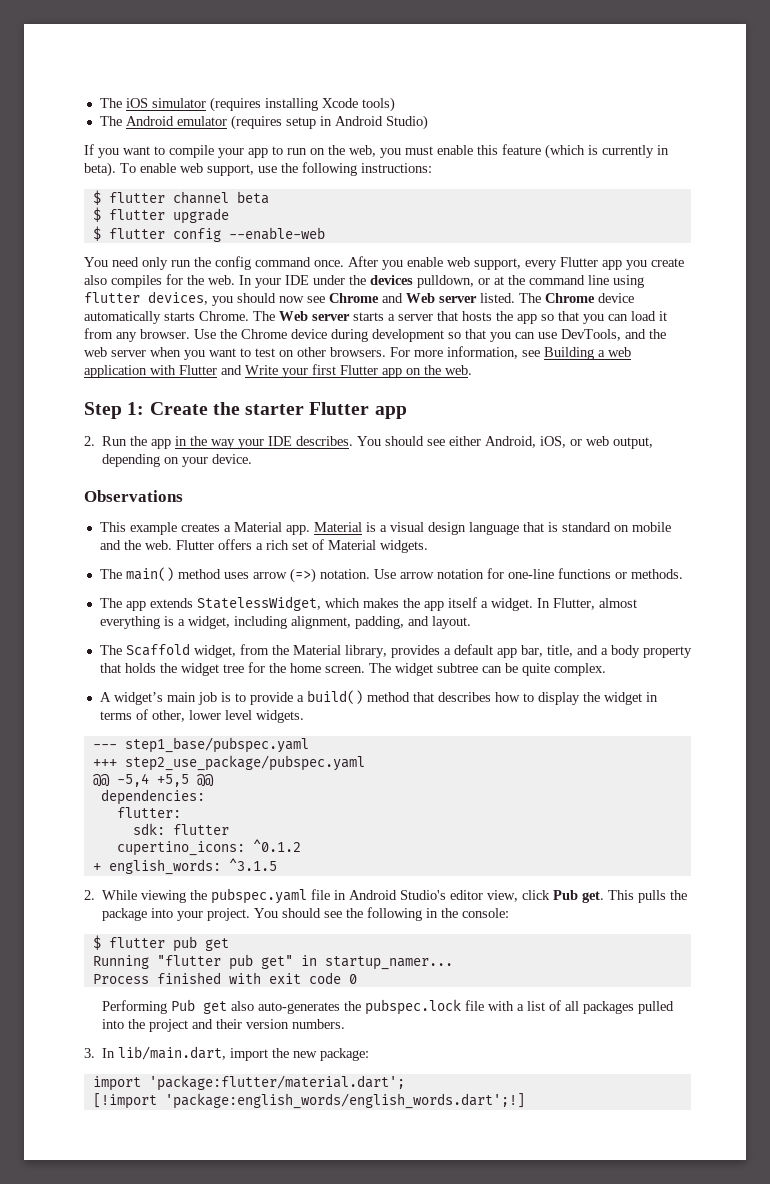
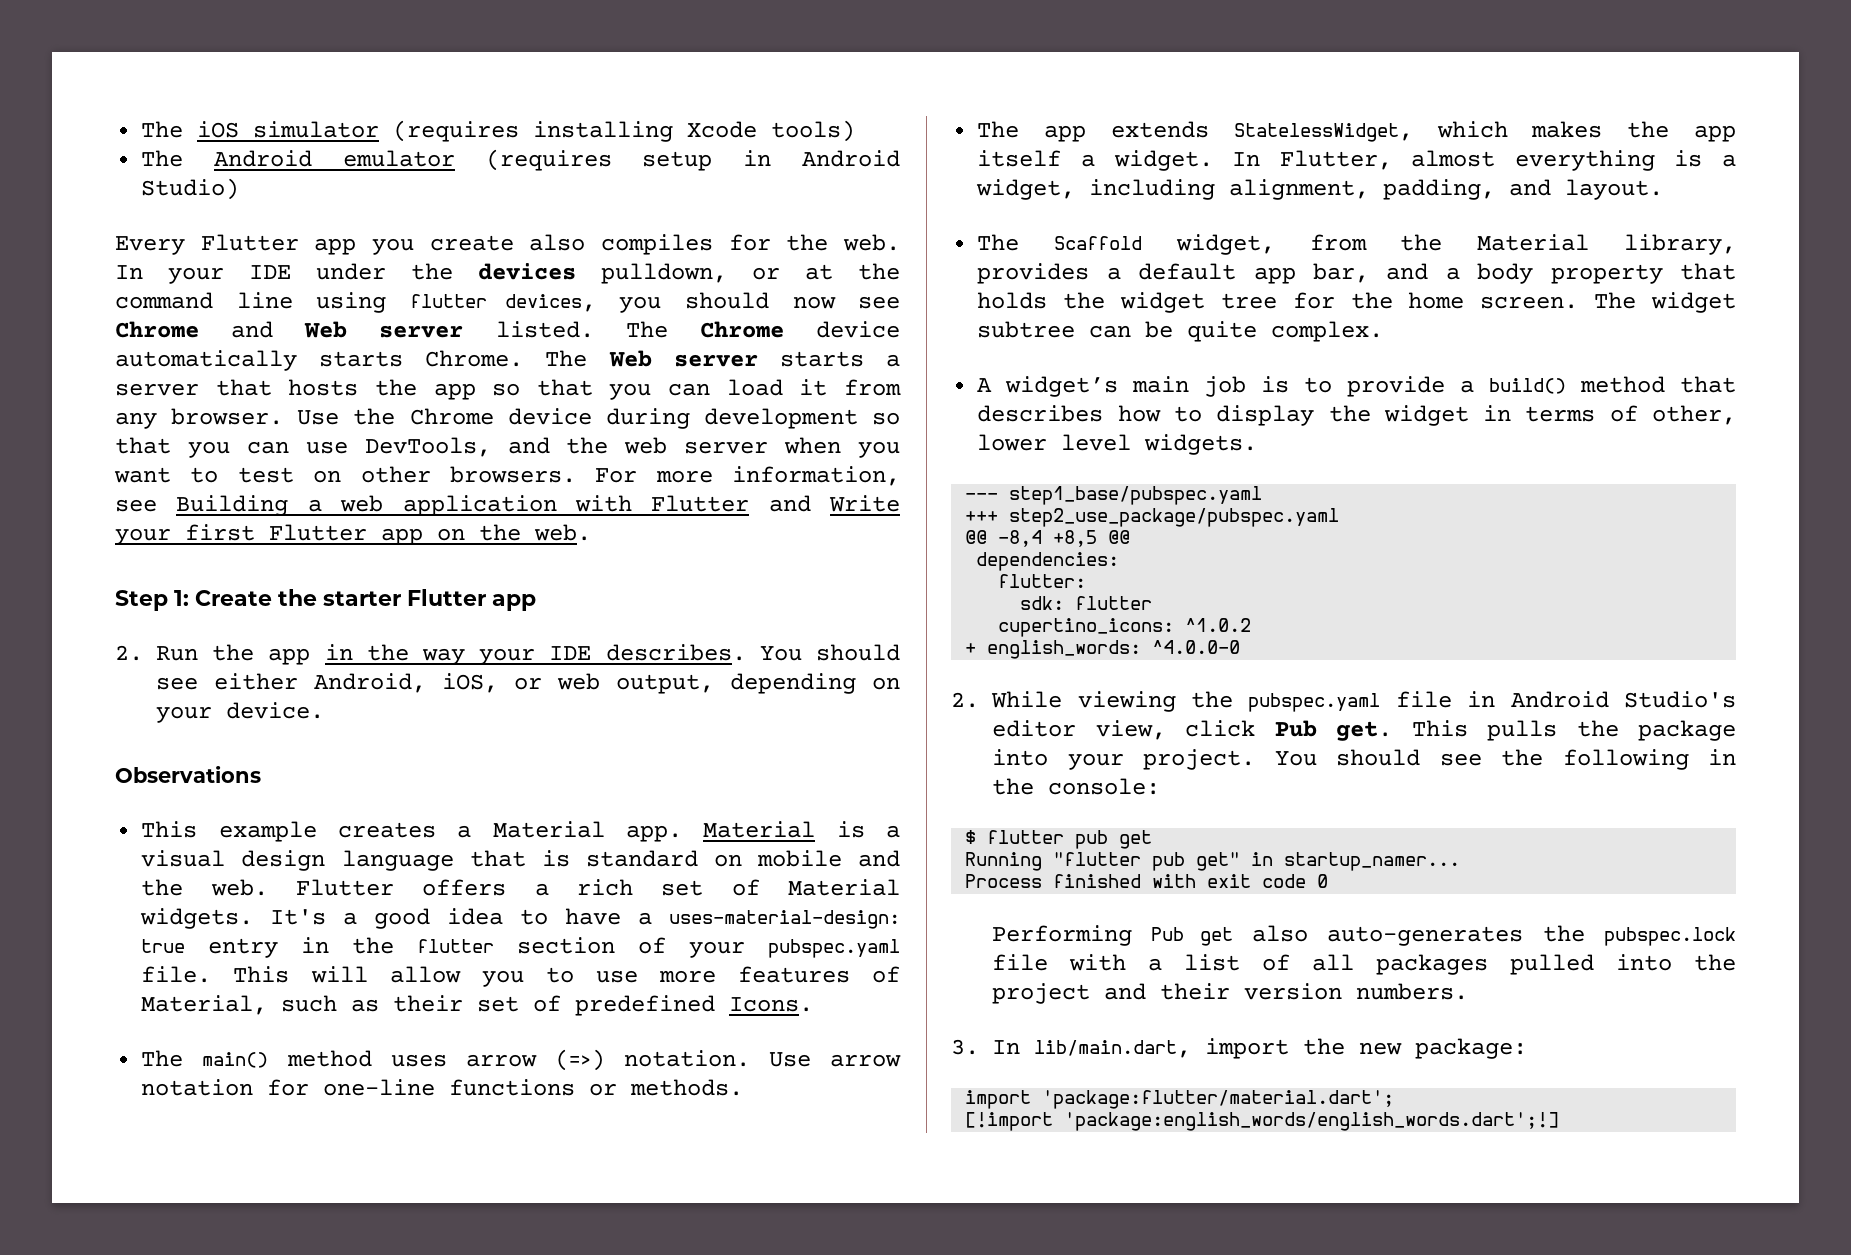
- If you want to compile your app to run on the web, you must enable this feature (which is currently in beta). To enable web support, use the following instructions:
- $ flutter channel beta
- $ flutter upgrade
- $ flutter config --enable-web
- You need only run the config command once. After you enable web support, every Flutter app you create also compiles for the web.
+ Every Flutter app you create also compiles for the web.
+ It's a good idea to have a uses-material-design: true entry in the flutter section of your pubspec.yaml file. This will allow you to use more features of Material, such as their set of predefined Icons.
- The Scaffold widget, from the Material library, provides a default app bar, title, and a body property that holds the widget tree for the home screen.
+ The Scaffold widget, from the Material library, provides a default app bar, and a body property that holds the widget tree for the home screen.
- @@ -5,4 +5,5 @@
+ @@ -8,4 +8,5 @@
- cupertino_icons: ^0.1.2
+ cupertino_icons: ^1.0.2
- + english_words: ^3.1.5
+ + english_words: ^4.0.0-0

